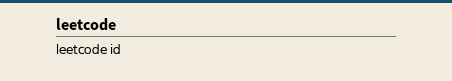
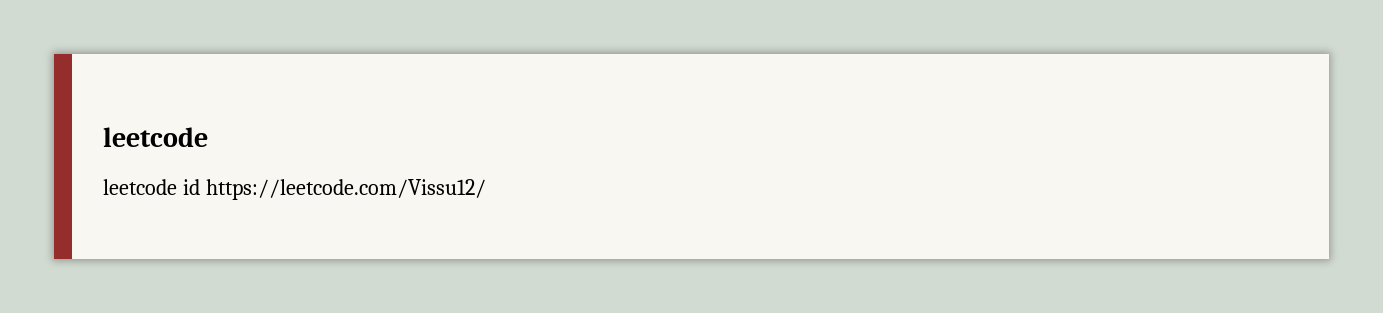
- leetcode id
+ leetcode id https://leetcode.com/Vissu12/

